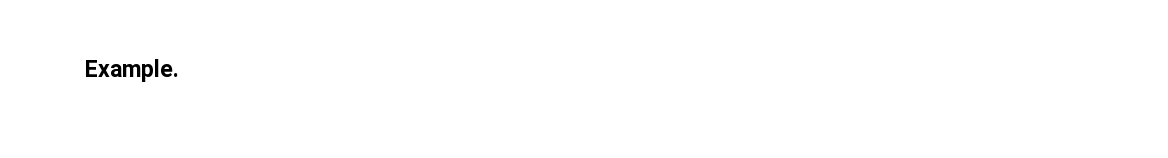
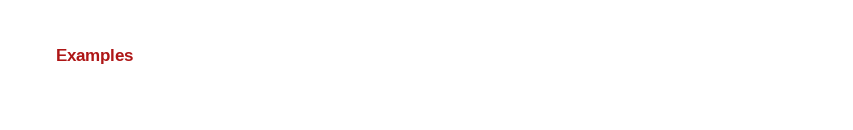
- Example.
+ Examples

